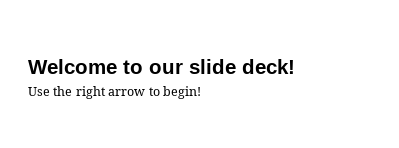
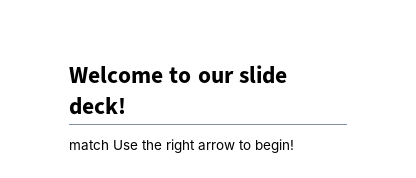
- Use the right arrow to begin!
+ match Use the right arrow to begin!

